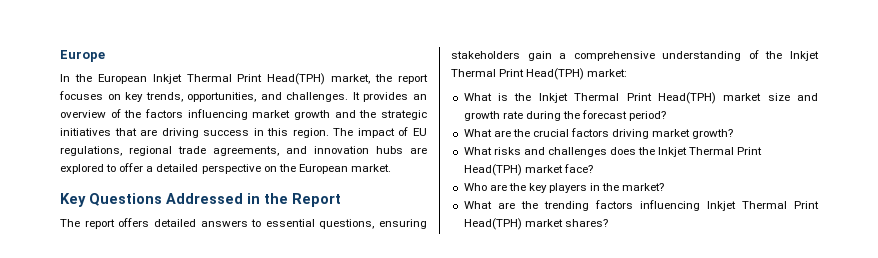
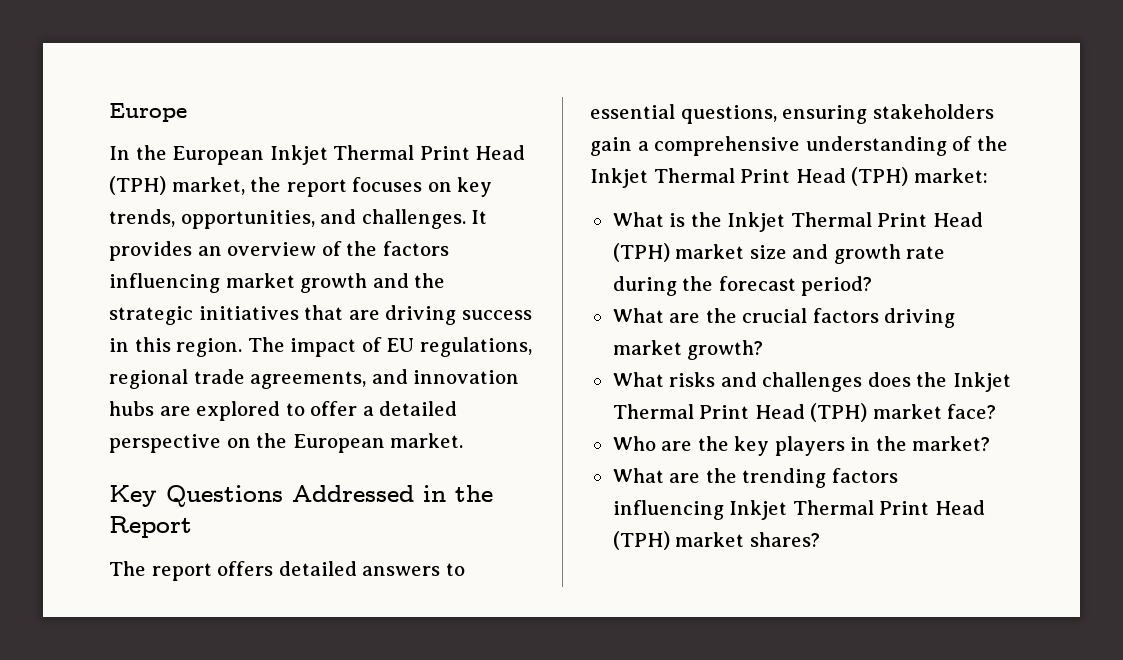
- In the European Inkjet Thermal Print Head(TPH) market, the report focuses on key trends, opportunities, and challenges.
+ In the European Inkjet Thermal Print Head (TPH) market, the report focuses on key trends, opportunities, and challenges.
- The report offers detailed answers to essential questions, ensuring stakeholders gain a comprehensive understanding of the Inkjet Thermal Print Head(TPH) market:
+ The report offers detailed answers to essential questions, ensuring stakeholders gain a comprehensive understanding of the Inkjet Thermal Print Head (TPH) market:
- What is the Inkjet Thermal Print Head(TPH) market size and growth rate during the forecast period?
+ What is the Inkjet Thermal Print Head (TPH) market size and growth rate during the forecast period?
- What risks and challenges does the Inkjet Thermal Print Head(TPH) market face?
+ What risks and challenges does the Inkjet Thermal Print Head (TPH) market face?
- What are the trending factors influencing Inkjet Thermal Print Head(TPH) market shares?
+ What are the trending factors influencing Inkjet Thermal Print Head (TPH) market shares?

